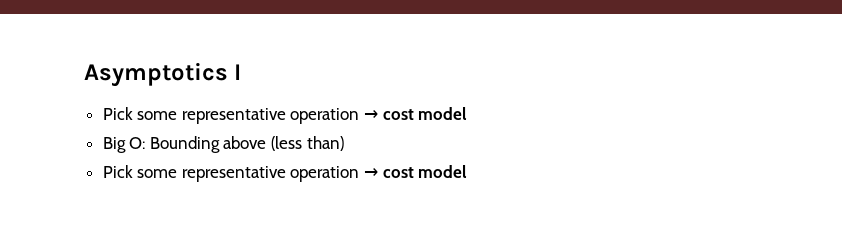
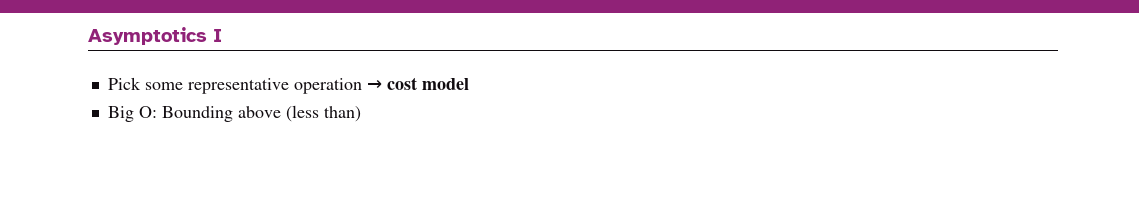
  Big O: Bounding above (less than)
- Pick some representative operation → cost model

